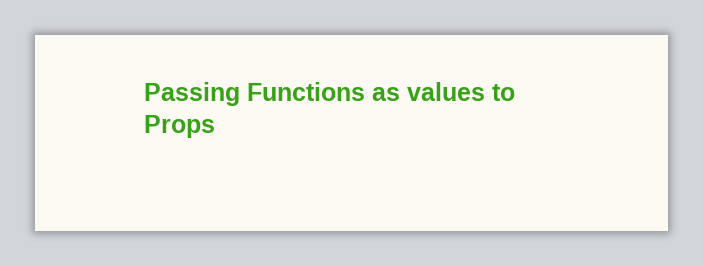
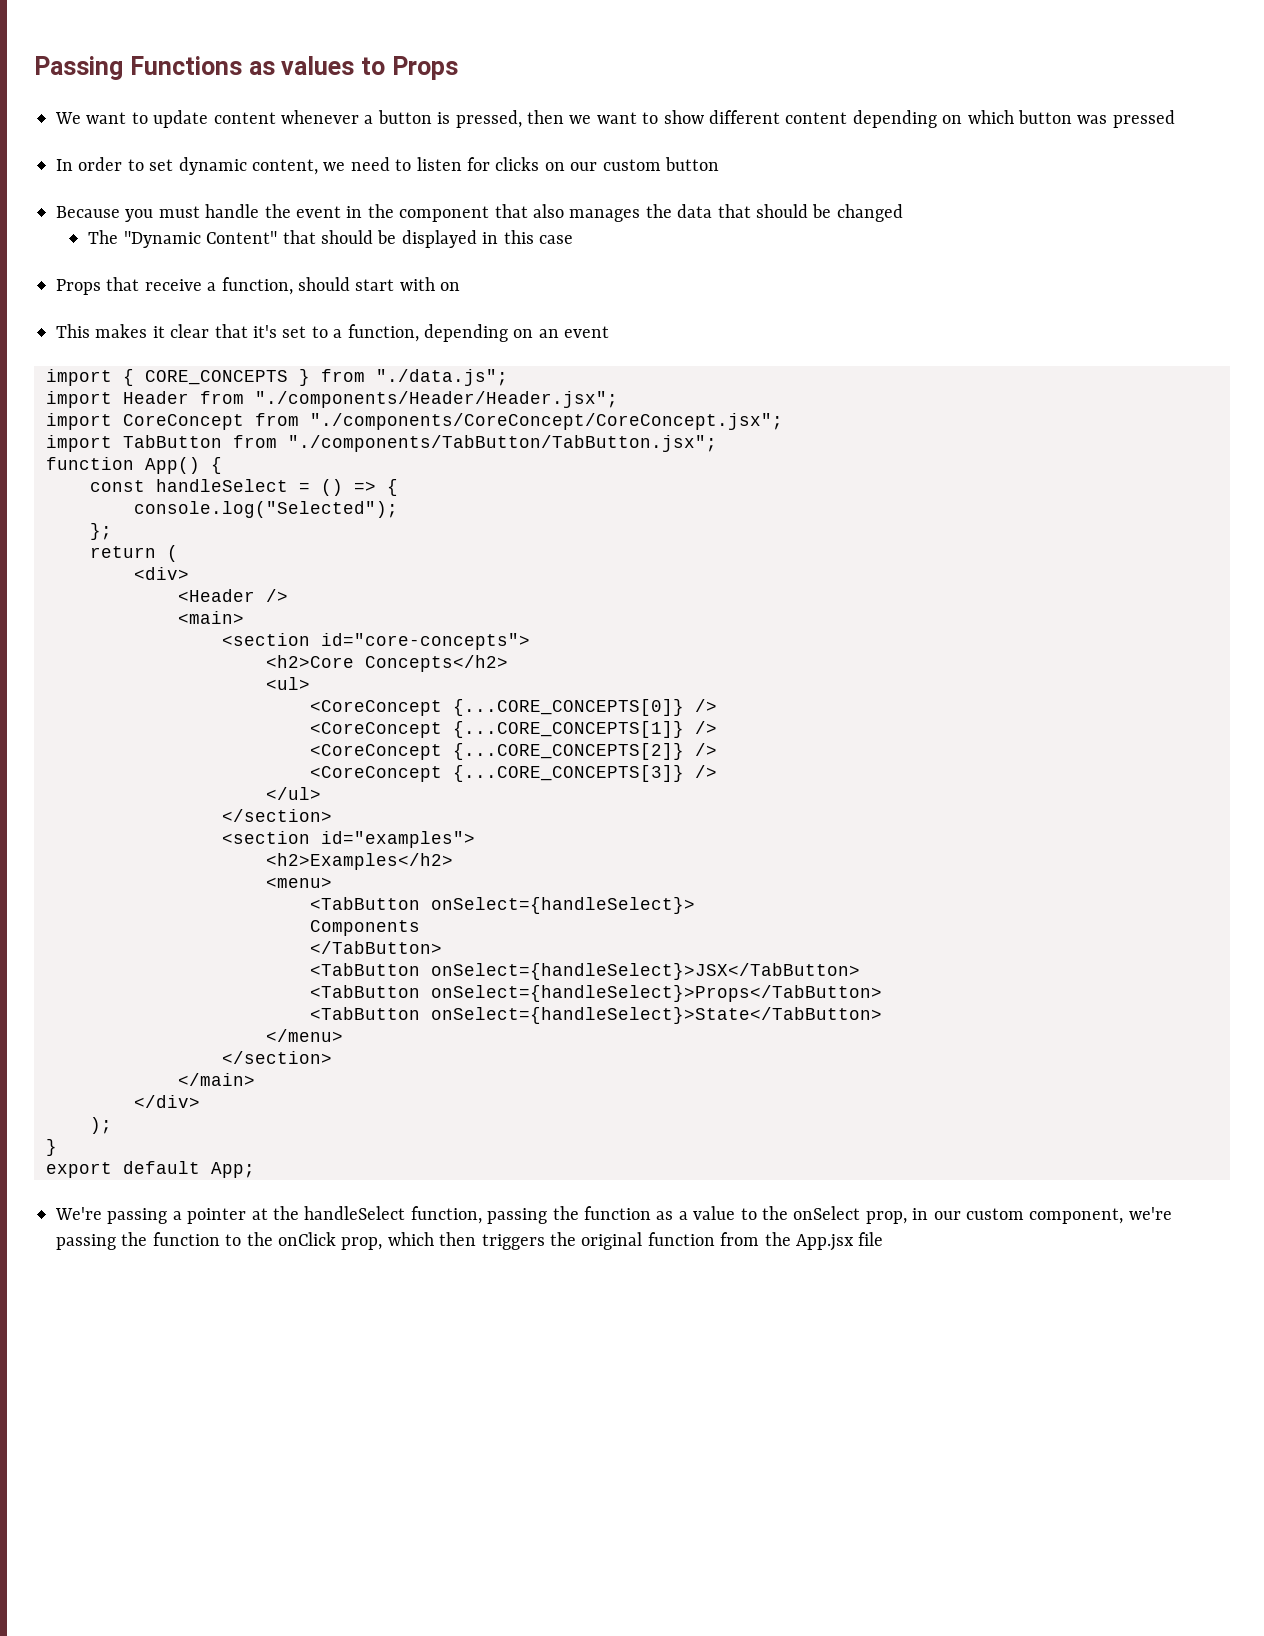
+ We want to update content whenever a button is pressed, then we want to show different content depending on which button was pressed
+ In order to set dynamic content, we need to listen for clicks on our custom button
+ Because you must handle the event in the component that also manages the data that should be changed
+ The "Dynamic Content" that should be displayed in this case
+ Props that receive a function, should start with on
+ This makes it clear that it's set to a function, depending on an event
+ import { CORE_CONCEPTS } from "./data.js";
+ import Header from "./components/Header/Header.jsx";
+ import CoreConcept from "./components/CoreConcept/CoreConcept.jsx";
+ import TabButton from "./components/TabButton/TabButton.jsx";
+ function App() {
+ const handleSelect = () => {
+ console.log("Selected");
+ };
+ return (
+ <div>
+ <Header />
+ <main>
+ <section id="core-concepts">
+ <h2>Core Concepts</h2>
+ <ul>
+ <CoreConcept {...CORE_CONCEPTS[0]} />
+ <CoreConcept {...CORE_CONCEPTS[1]} />
+ <CoreConcept {...CORE_CONCEPTS[2]} />
+ <CoreConcept {...CORE_CONCEPTS[3]} />
+ </ul>
+ </section>
+ <section id="examples">
+ <h2>Examples</h2>
+ <menu>
+ <TabButton onSelect={handleSelect}>
+ Components
+ </TabButton>
+ <TabButton onSelect={handleSelect}>JSX</TabButton>
+ <TabButton onSelect={handleSelect}>Props</TabButton>
+ <TabButton onSelect={handleSelect}>State</TabButton>
+ </menu>
+ </section>
+ </main>
+ </div>
+ );
+ }
+ export default App;
+ We're passing a pointer at the handleSelect function, passing the function as a value to the onSelect prop, in our custom component, we're passing the function to the onClick prop, which then triggers the original function from the App.jsx file

